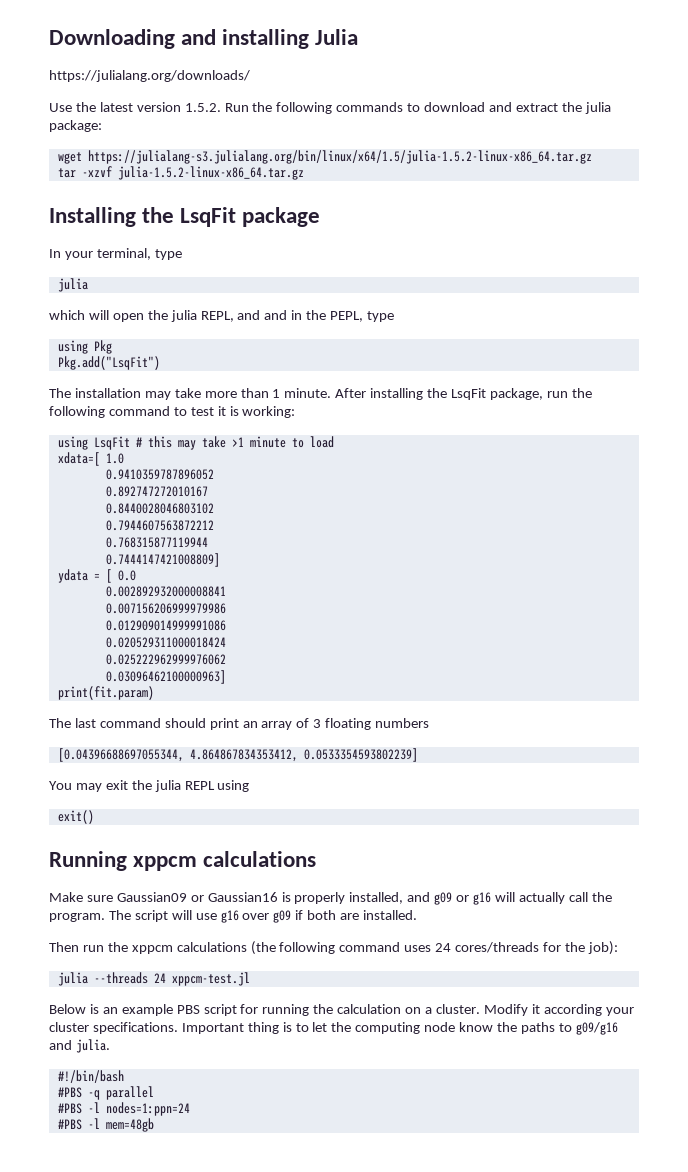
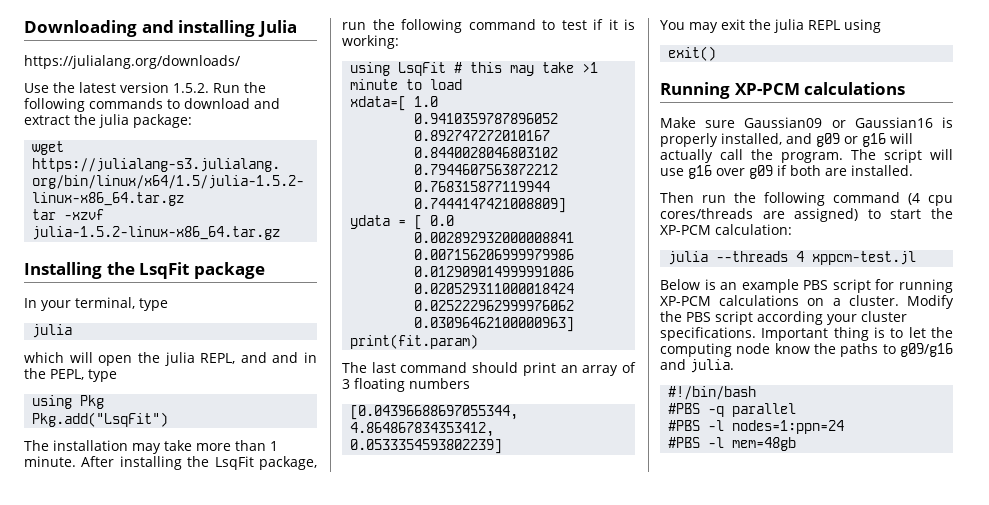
- After installing the LsqFit package, run the following command to test it is working:
+ After installing the LsqFit package, run the following command to test if it is working:
- Running xppcm calculations
+ Running XP-PCM calculations
- Then run the xppcm calculations (the following command uses 24 cores/threads for the job):
+ Then run the following command (4 cpu cores/threads are assigned) to start the XP-PCM calculation:
- julia --threads 24 xppcm-test.jl
+ julia --threads 4 xppcm-test.jl
- Below is an example PBS script for running the calculation on a cluster.
+ Below is an example PBS script for running XP-PCM calculations on a cluster.
- Modify it according your cluster specifications.
+ Modify the PBS script according your cluster specifications.

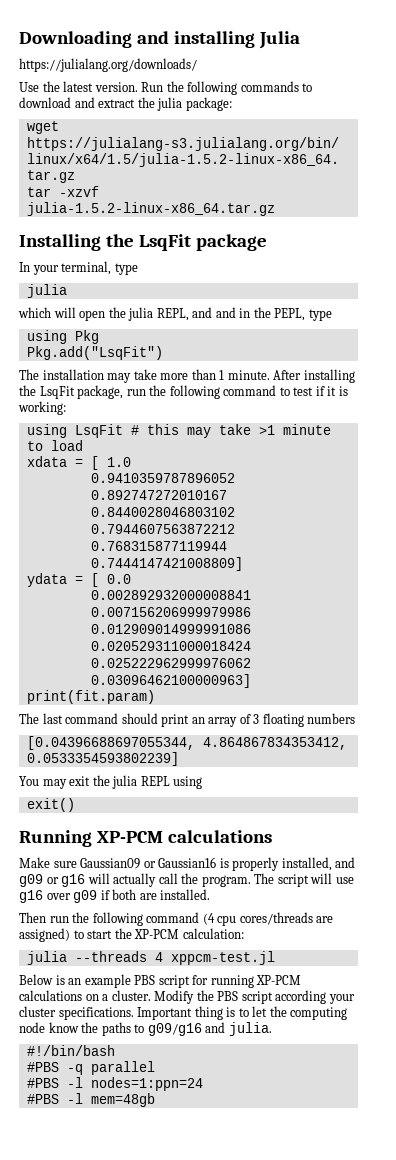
- Use the latest version 1.5.2. Run the following commands to download and extract the julia package:
+ Use the latest version. Run the following commands to download and extract the julia package:
- xdata=[ 1.0
+ xdata = [ 1.0

